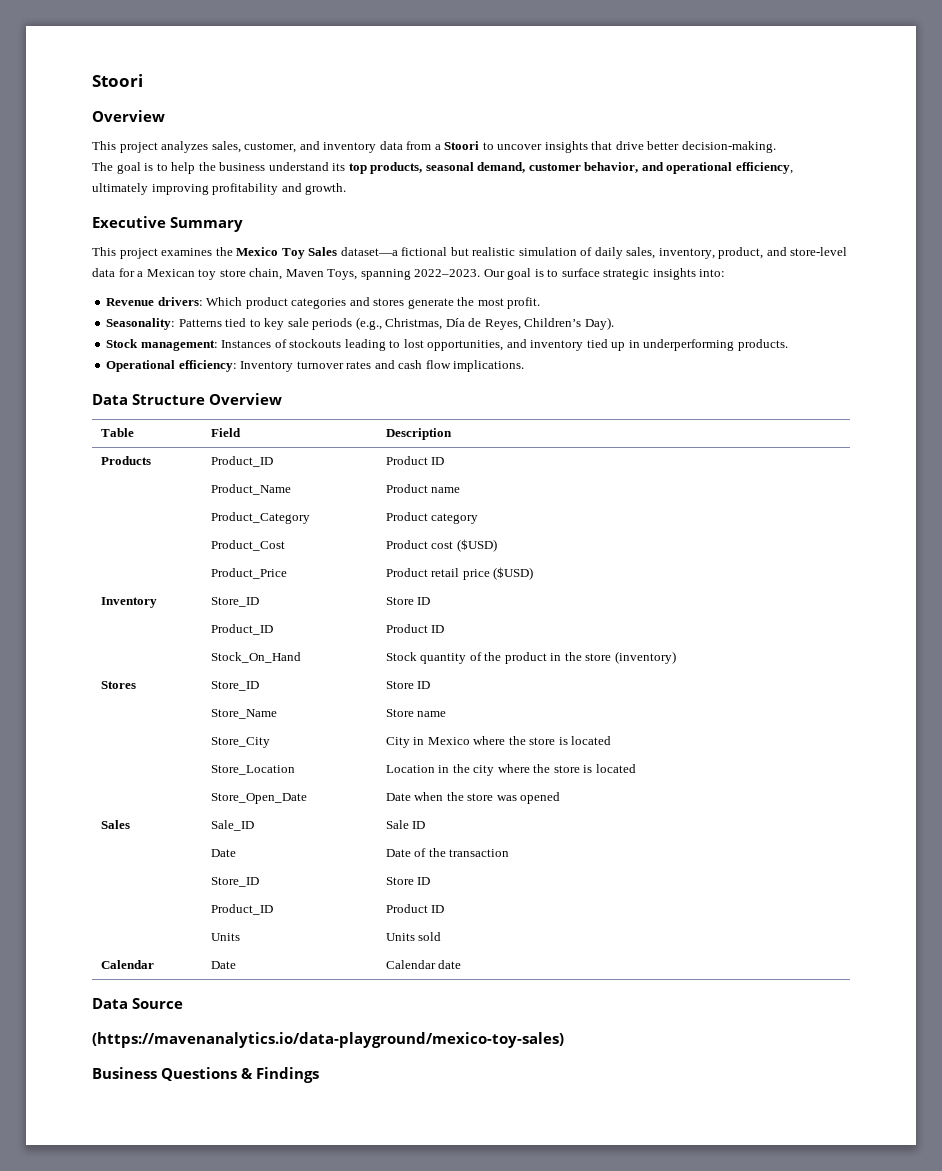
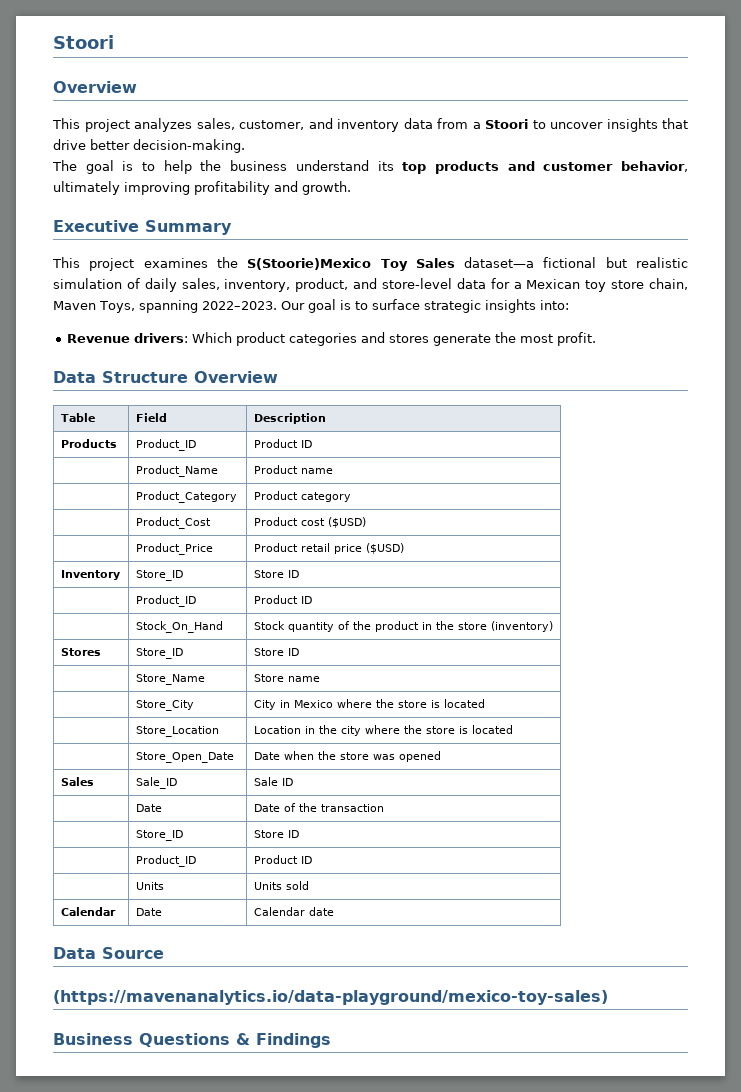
- The goal is to help the business understand its top products, seasonal demand, customer behavior, and operational efficiency, ultimately improving profitability and growth.
+ The goal is to help the business understand its top products and customer behavior, ultimately improving profitability and growth.
- This project examines the Mexico Toy Sales dataset—a fictional but realistic simulation of daily sales, inventory, product, and store-level data for a Mexican toy store chain, Maven Toys, spanning 2022–2023.
+ This project examines the S(Stoorie)Mexico Toy Sales dataset—a fictional but realistic simulation of daily sales, inventory, product, and store-level data for a Mexican toy store chain, Maven Toys, spanning 2022–2023.
- Seasonality: Patterns tied to key sale periods (e.g., Christmas, Día de Reyes, Children’s Day).
- Stock management: Instances of stockouts leading to lost opportunities, and inventory tied up in underperforming products.
- Operational efficiency: Inventory turnover rates and cash flow implications.

